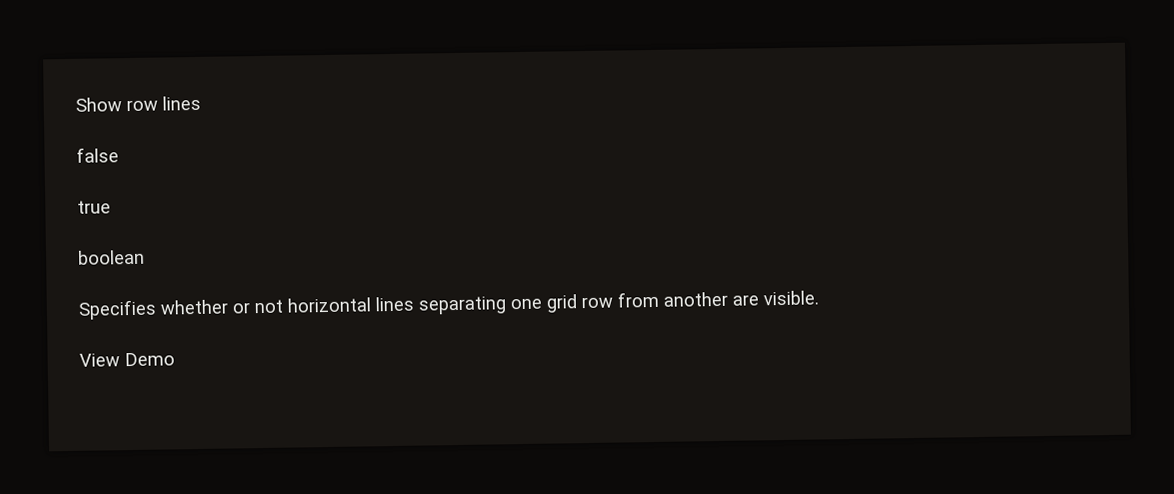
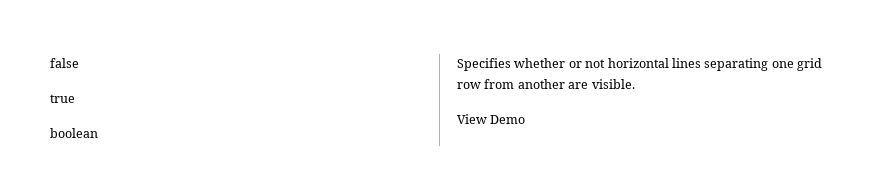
- Show row lines

